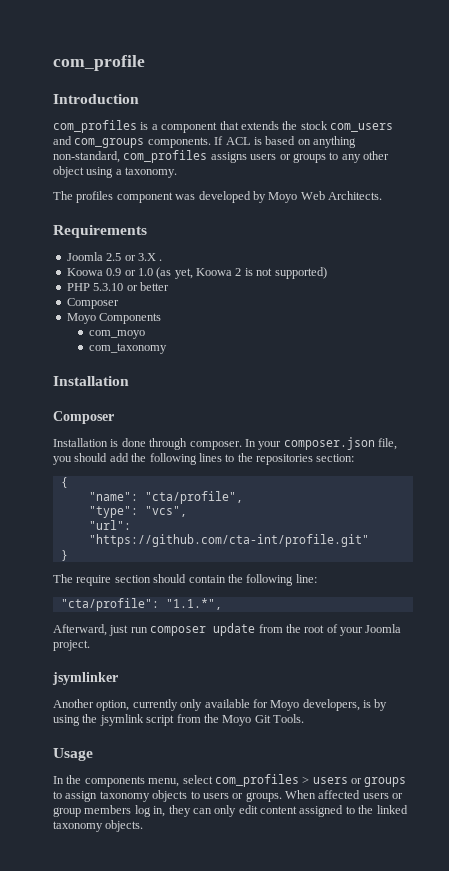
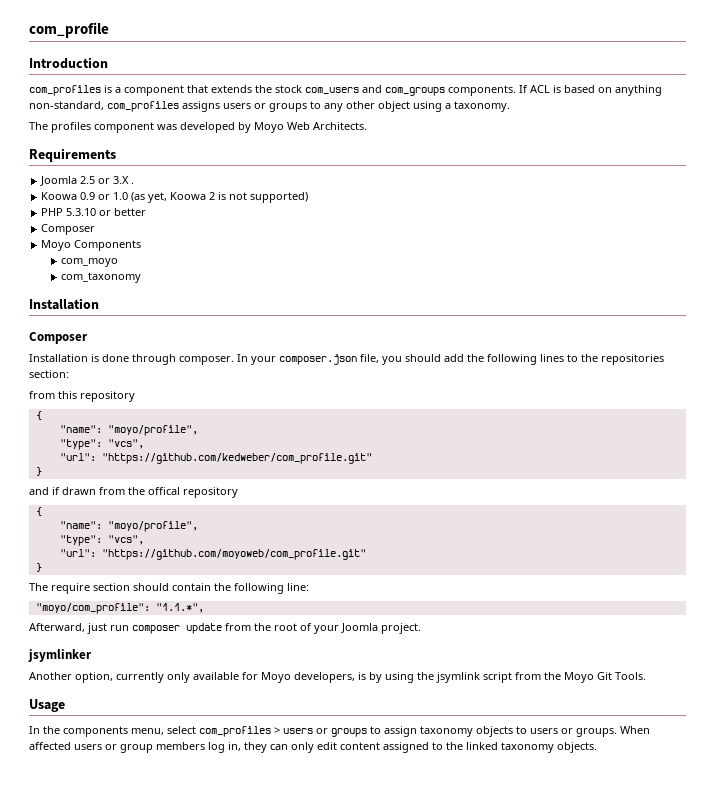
+ from this repository
  {
- "name": "cta/profile",
+ "name": "moyo/profile",
  "type": "vcs",
- "url": "https://github.com/cta-int/profile.git"
+ "url": "https://github.com/kedweber/com_profile.git"
+ }
+ and if drawn from the offical repository
+ {
+ "name": "moyo/profile",
+ "type": "vcs",
+ "url": "https://github.com/moyoweb/com_profile.git"
- "cta/profile": "1.1.*",
+ "moyo/com_profile": "1.1.*",

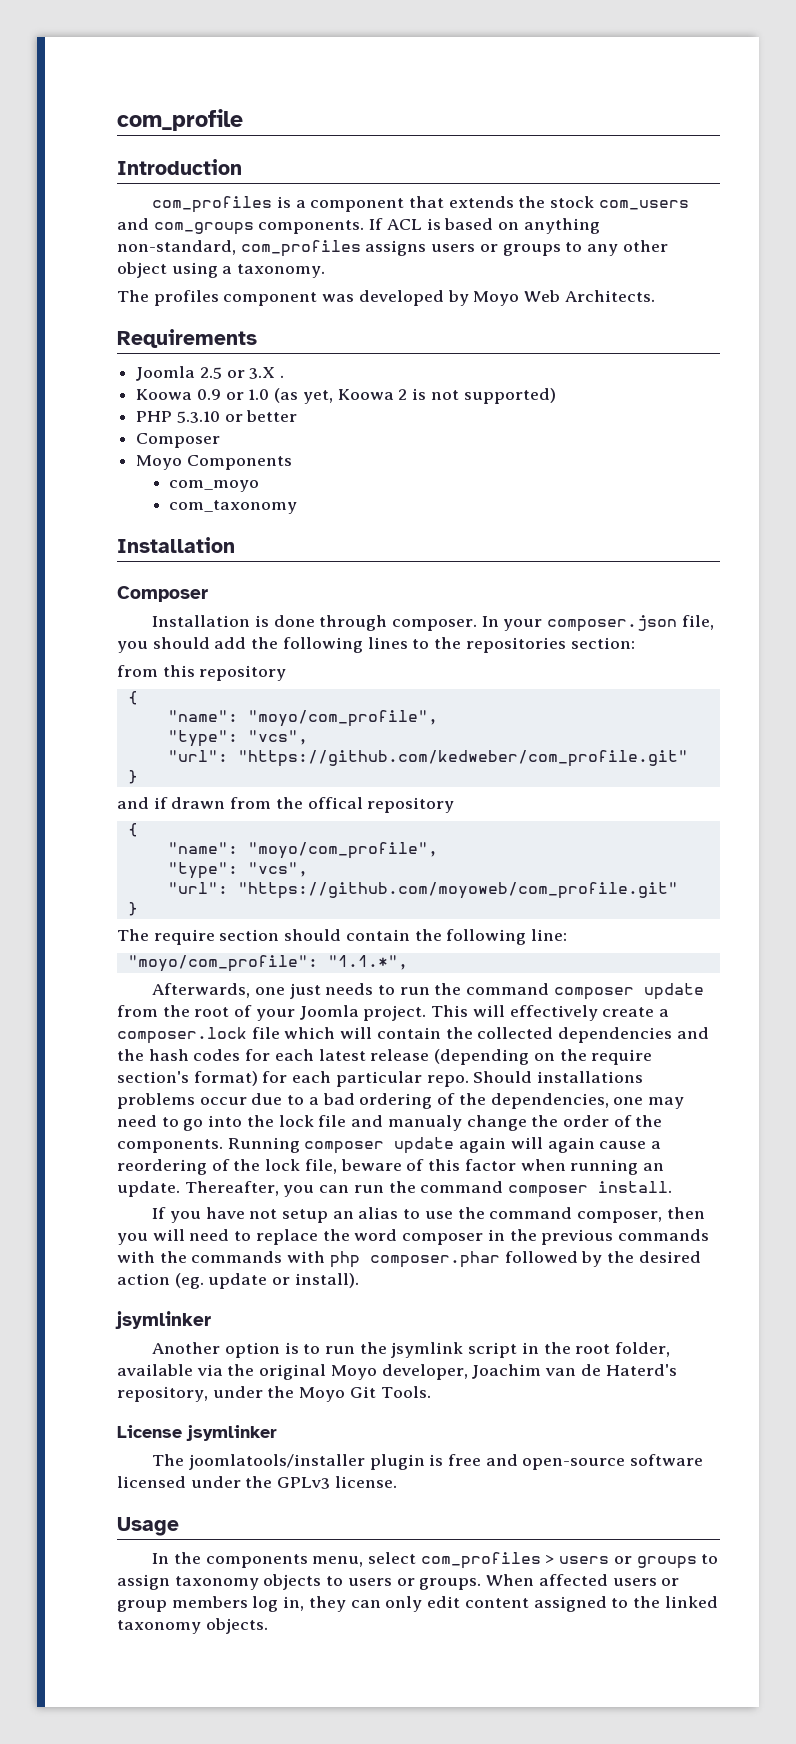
  from this repository
  {
- "name": "moyo/profile",
+ "name": "moyo/com_profile",
  and if drawn from the offical repository
  {
- "name": "moyo/profile",
+ "name": "moyo/com_profile",
- Afterward, just run composer update from the root of your Joomla project.
+ Afterwards, one just needs to run the command composer update from the root of your Joomla project. This will effectively create a composer.lock file which will contain the collected dependencies and the hash codes for each latest release (depending on the require section's format) for each particular repo. Should installations problems occur due to a bad ordering of the dependencies, one may need to go into the lock file and manualy change the order of the components. Running composer update again will again cause a reordering of the lock file, beware of this factor when running an update. Thereafter, you can run the command composer install.
+ If you have not setup an alias to use the command composer, then you will need to replace the word composer in the previous commands with the commands with php composer.phar followed by the desired action (eg. update or install).
  jsymlinker
- Another option, currently only available for Moyo developers, is by using the jsymlink script from the Moyo Git Tools.
+ Another option is to run the jsymlink script in the root folder, available via the original Moyo developer, Joachim van de Haterd's repository, under the Moyo Git Tools.
+ License jsymlinker
+ The joomlatools/installer plugin is free and open-source software licensed under the GPLv3 license.

